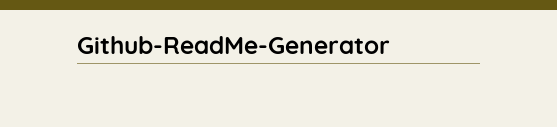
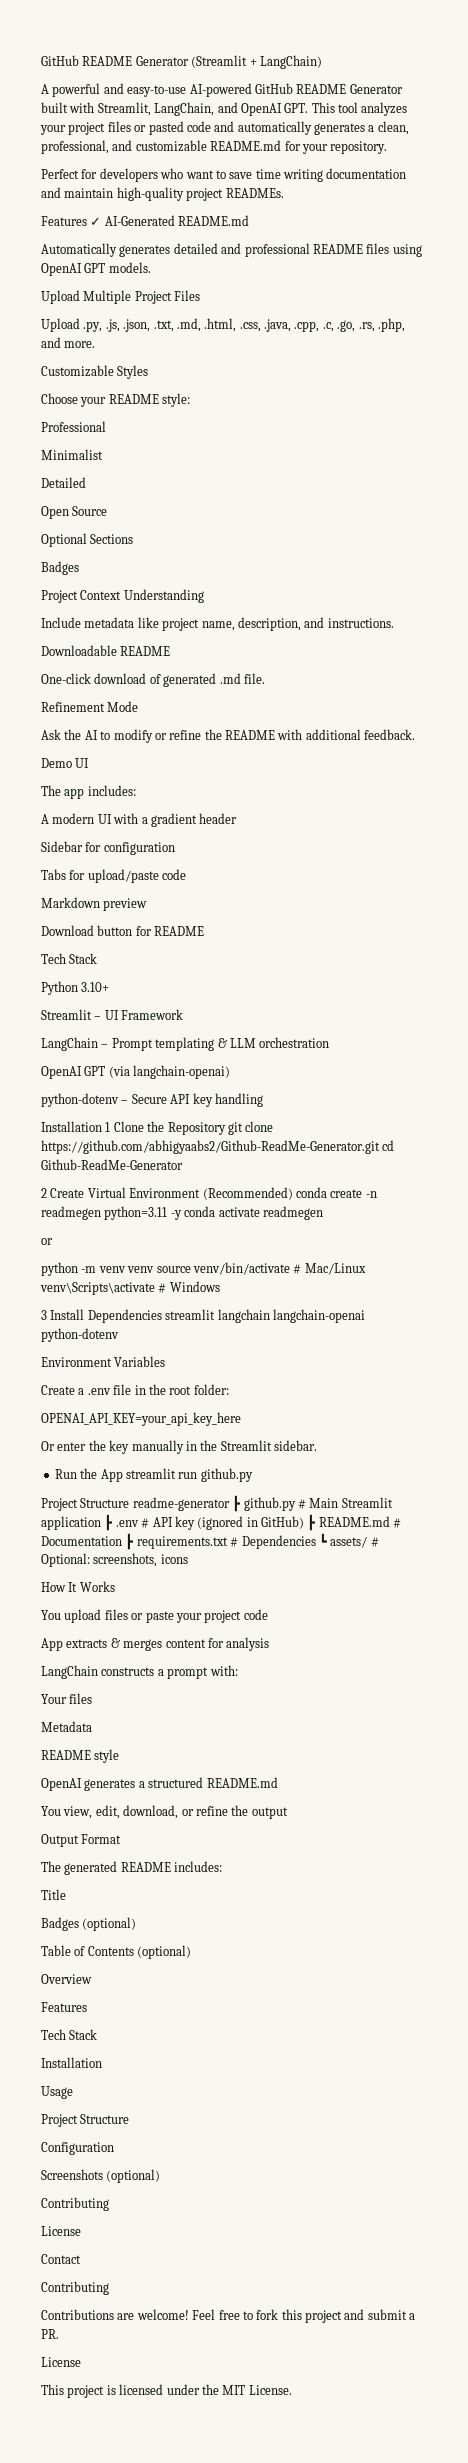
- Github-ReadMe-Generator
+ GitHub README Generator (Streamlit + LangChain)
+ A powerful and easy-to-use AI-powered GitHub README Generator built with Streamlit, LangChain, and OpenAI GPT. This tool analyzes your project files or pasted code and automatically generates a clean, professional, and customizable README.md for your repository.
+ Perfect for developers who want to save time writing documentation and maintain high-quality project READMEs.
+ Features ✓ AI-Generated README.md
+ Automatically generates detailed and professional README files using OpenAI GPT models.
+ Upload Multiple Project Files
+ Upload .py, .js, .json, .txt, .md, .html, .css, .java, .cpp, .c, .go, .rs, .php, and more.
+ Customizable Styles
+ Choose your README style:
+ Professional
+ Minimalist
+ Detailed
+ Open Source
+ Optional Sections
+ Badges
+ Project Context Understanding
+ Include metadata like project name, description, and instructions.
+ Downloadable README
+ One-click download of generated .md file.
+ Refinement Mode
+ Ask the AI to modify or refine the README with additional feedback.
+ Demo UI
+ The app includes:
+ A modern UI with a gradient header
+ Sidebar for configuration
+ Tabs for upload/paste code
+ Markdown preview
+ Download button for README
+ Tech Stack
+ Python 3.10+
+ Streamlit – UI Framework
+ LangChain – Prompt templating & LLM orchestration
+ OpenAI GPT (via langchain-openai)
+ python-dotenv – Secure API key handling
+ Installation 1 Clone the Repository git clone https://github.com/abhigyaabs2/Github-ReadMe-Generator.git cd Github-ReadMe-Generator
+ 2 Create Virtual Environment (Recommended) conda create -n readmegen python=3.11 -y conda activate readmegen
+ or
+ python -m venv venv source venv/bin/activate # Mac/Linux venv\Scripts\activate # Windows
+ 3 Install Dependencies streamlit langchain langchain-openai python-dotenv
+ Environment Variables
+ Create a .env file in the root folder:
+ OPENAI_API_KEY=your_api_key_here
+ Or enter the key manually in the Streamlit sidebar.
+ Run the App streamlit run github.py
+ Project Structure readme-generator ┣ github.py # Main Streamlit application ┣ .env # API key (ignored in GitHub) ┣ README.md # Documentation ┣ requirements.txt # Dependencies ┗ assets/ # Optional: screenshots, icons
+ How It Works
+ You upload files or paste your project code
+ App extracts & merges content for analysis
+ LangChain constructs a prompt with:
+ Your files
+ Metadata
+ README style
+ OpenAI generates a structured README.md
+ You view, edit, download, or refine the output
+ Output Format
+ The generated README includes:
+ Title
+ Badges (optional)
+ Table of Contents (optional)
+ Overview
+ Features
+ Tech Stack
+ Installation
+ Usage
+ Project Structure
+ Configuration
+ Screenshots (optional)
+ Contributing
+ License
+ Contact
+ Contributing
+ Contributions are welcome! Feel free to fork this project and submit a PR.
+ License
+ This project is licensed under the MIT License.

